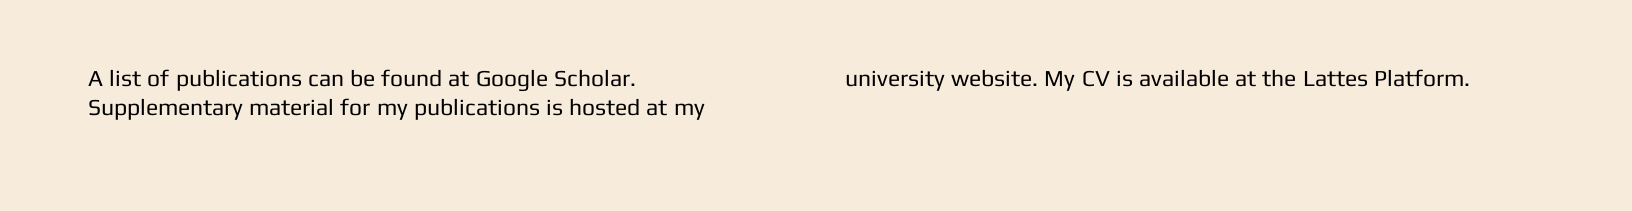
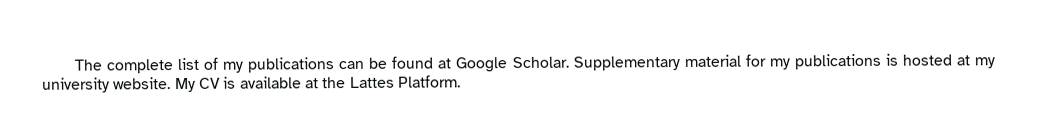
- A list of publications can be found at Google Scholar.
+ The complete list of my publications can be found at Google Scholar.

